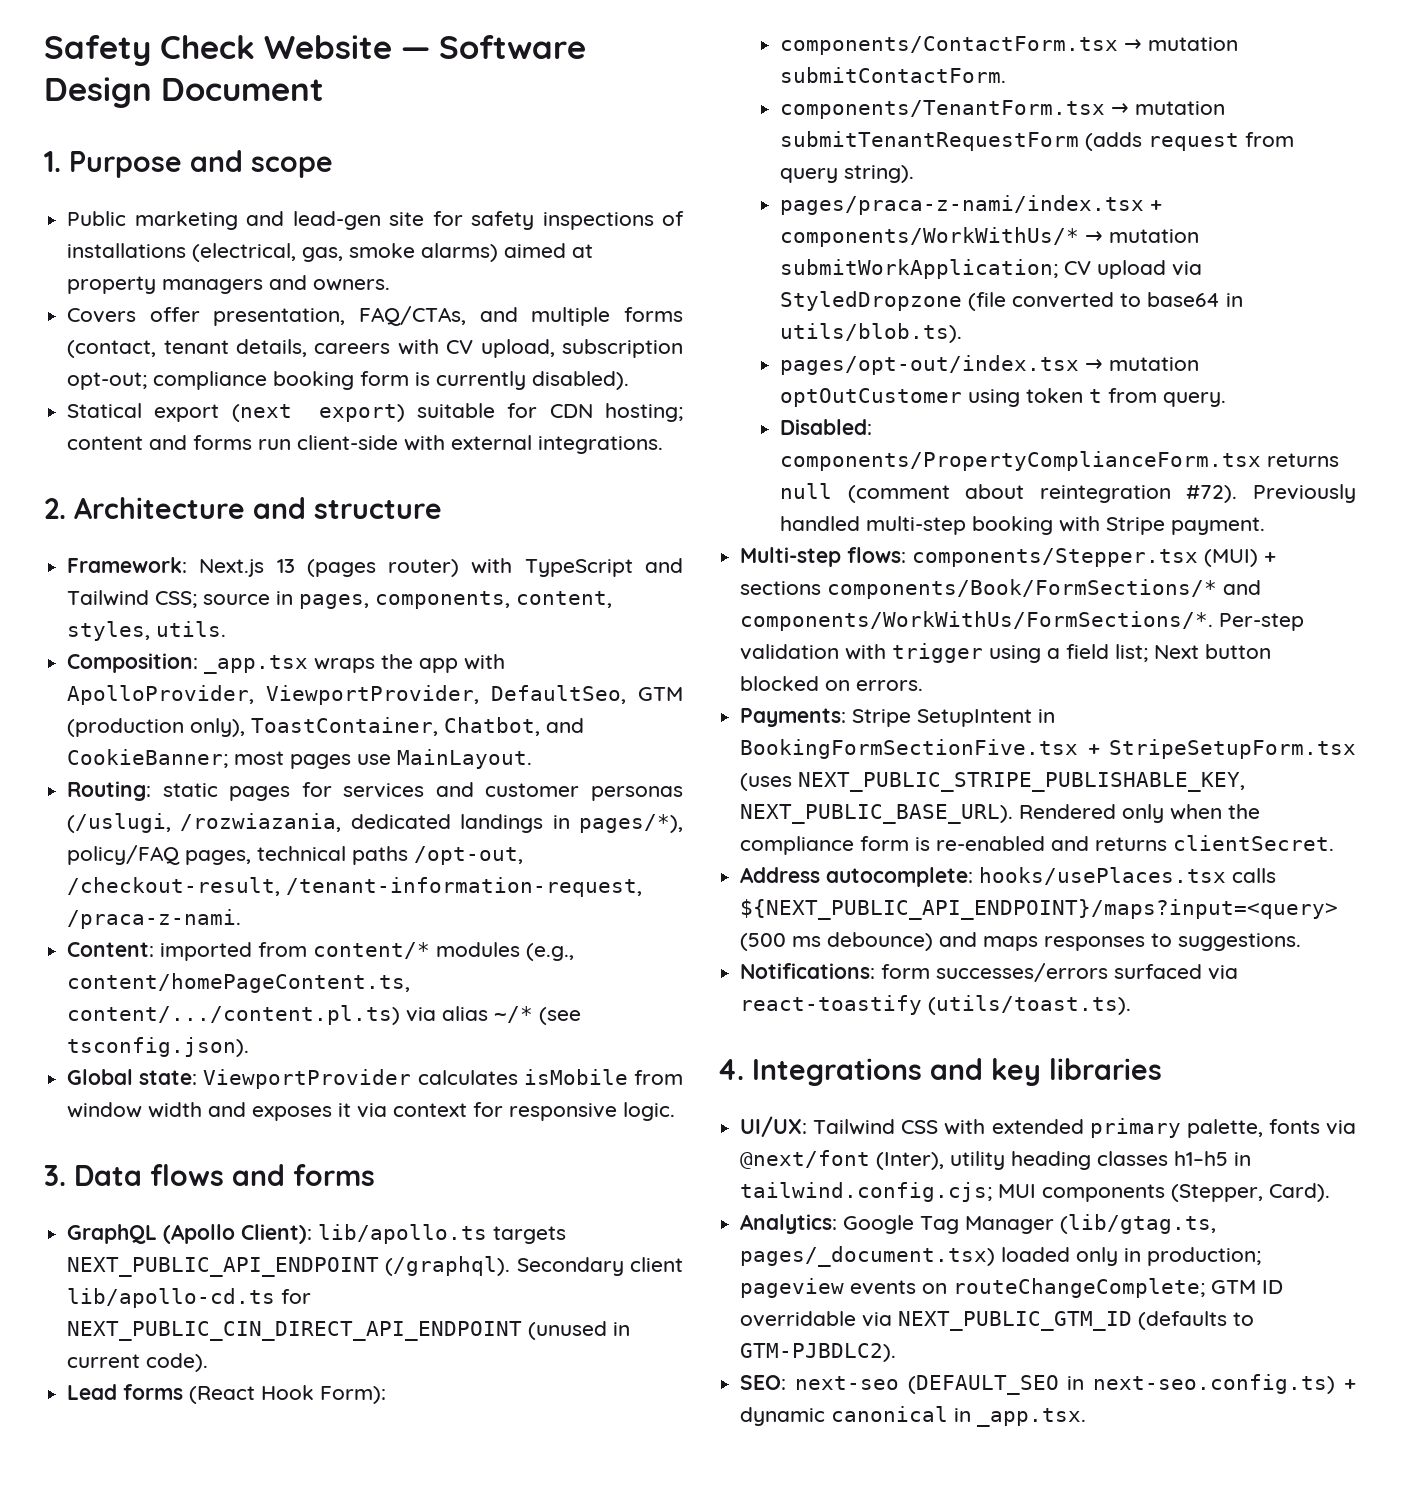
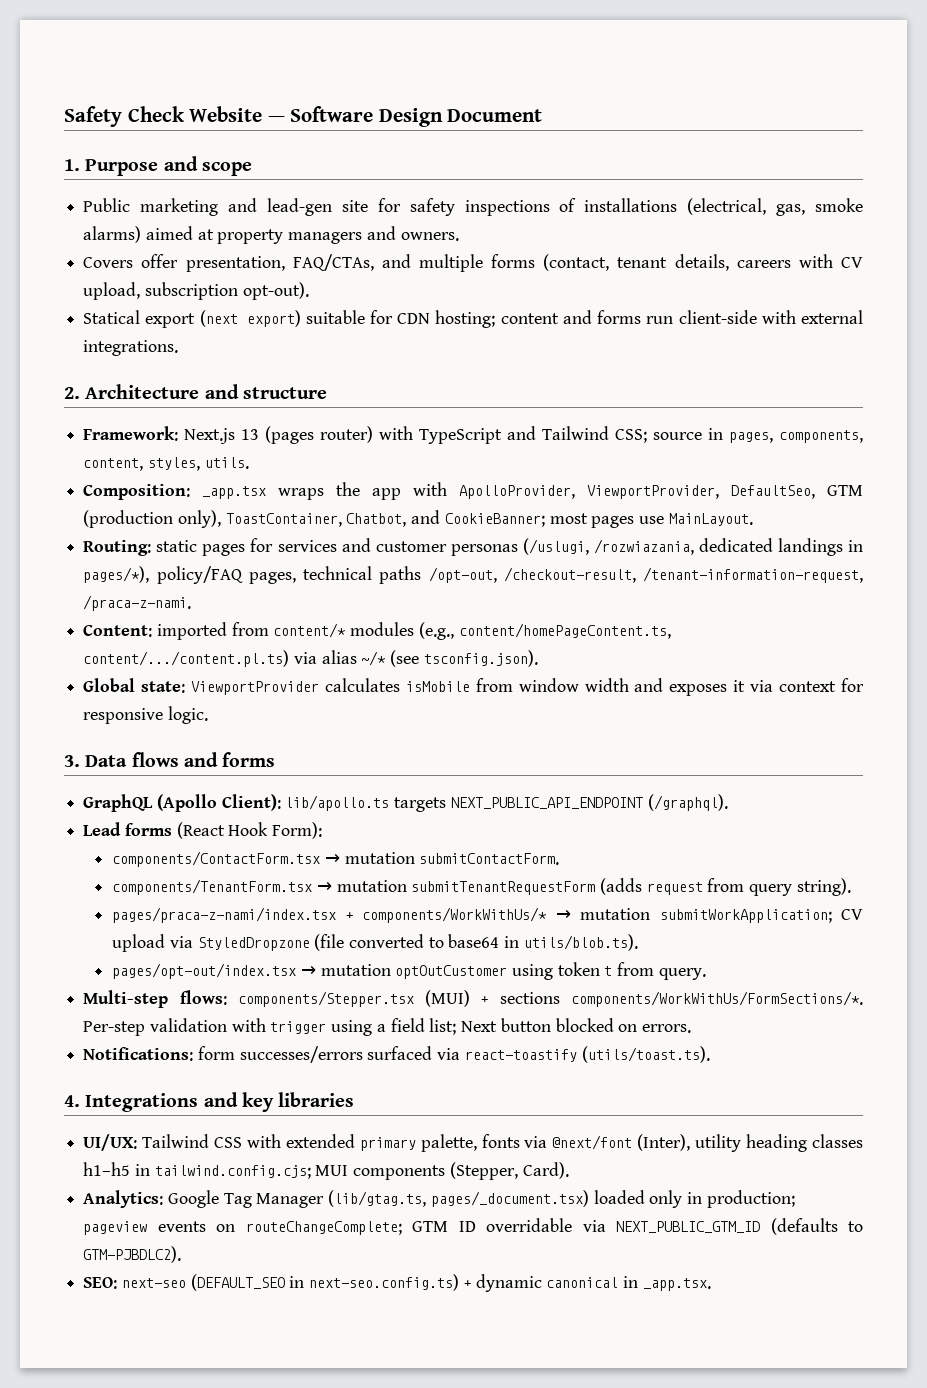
- Covers offer presentation, FAQ/CTAs, and multiple forms (contact, tenant details, careers with CV upload, subscription opt-out; compliance booking form is currently disabled).
+ Covers offer presentation, FAQ/CTAs, and multiple forms (contact, tenant details, careers with CV upload, subscription opt-out).
- Secondary client lib/apollo-cd.ts for NEXT_PUBLIC_CIN_DIRECT_API_ENDPOINT (unused in current code).
- Disabled: components/PropertyComplianceForm.tsx returns null (comment about reintegration #72). Previously handled multi-step booking with Stripe payment.
- Multi-step flows: components/Stepper.tsx (MUI) + sections components/Book/FormSections/* and components/WorkWithUs/FormSections/*.
+ Multi-step flows: components/Stepper.tsx (MUI) + sections components/WorkWithUs/FormSections/*.
- Payments: Stripe SetupIntent in BookingFormSectionFive.tsx + StripeSetupForm.tsx (uses NEXT_PUBLIC_STRIPE_PUBLISHABLE_KEY, NEXT_PUBLIC_BASE_URL). Rendered only when the compliance form is re-enabled and returns clientSecret.
- Address autocomplete: hooks/usePlaces.tsx calls ${NEXT_PUBLIC_API_ENDPOINT}/maps?input=<query> (500 ms debounce) and maps responses to suggestions.

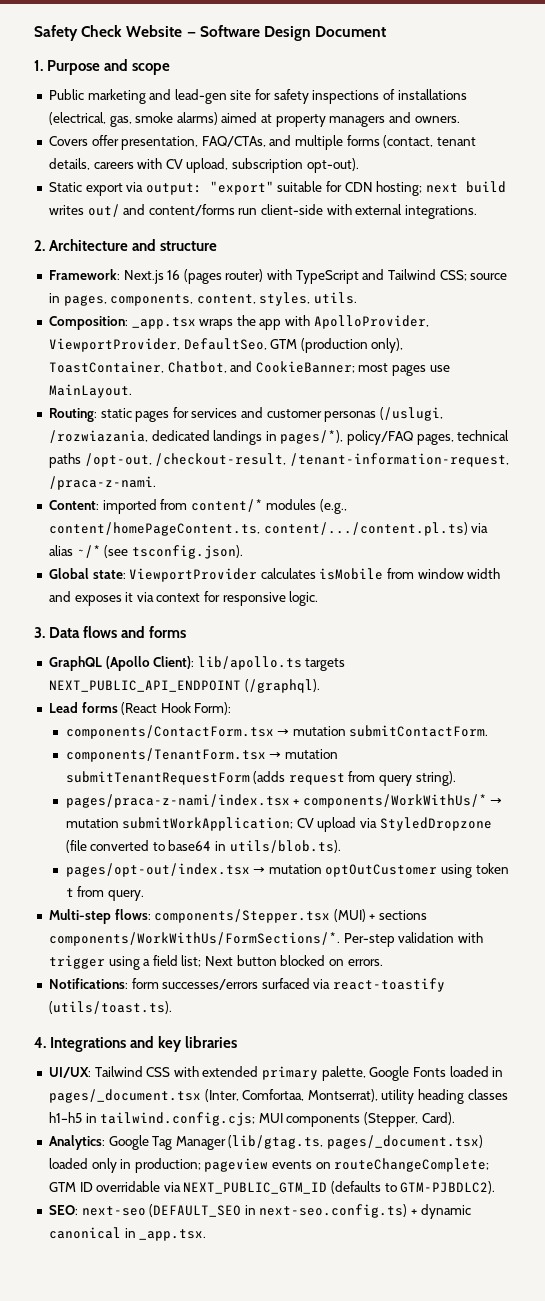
- Statical export (next export) suitable for CDN hosting; content and forms run client-side with external integrations.
+ Static export via output: "export" suitable for CDN hosting; next build writes out/ and content/forms run client-side with external integrations.
- Framework: Next.js 13 (pages router) with TypeScript and Tailwind CSS; source in pages, components, content, styles, utils.
+ Framework: Next.js 16 (pages router) with TypeScript and Tailwind CSS; source in pages, components, content, styles, utils.
- UI/UX: Tailwind CSS with extended primary palette, fonts via @next/font (Inter), utility heading classes h1–h5 in tailwind.config.cjs; MUI components (Stepper, Card).
+ UI/UX: Tailwind CSS with extended primary palette, Google Fonts loaded in pages/_document.tsx (Inter, Comfortaa, Montserrat), utility heading classes h1–h5 in tailwind.config.cjs; MUI components (Stepper, Card).

